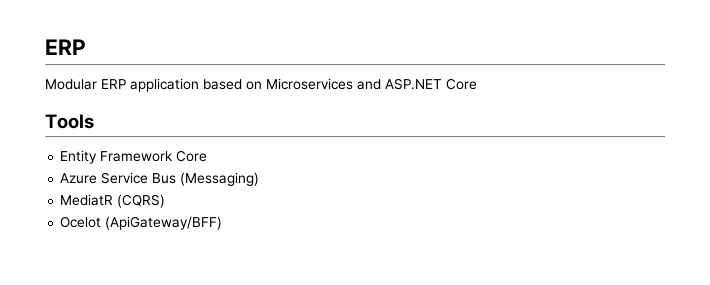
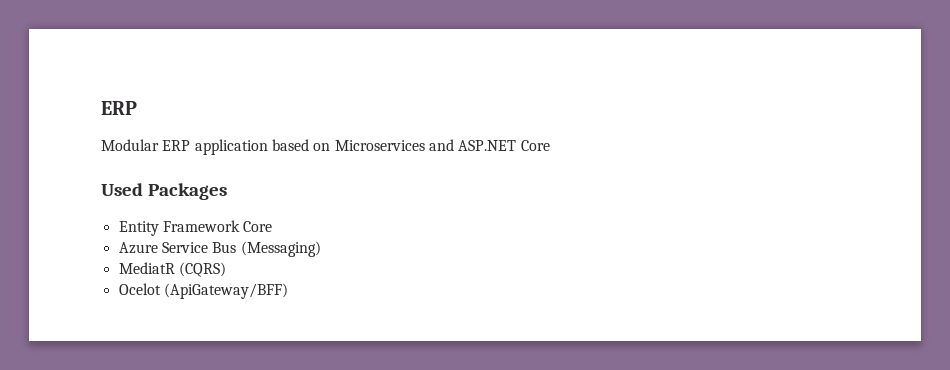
- Tools
+ Used Packages

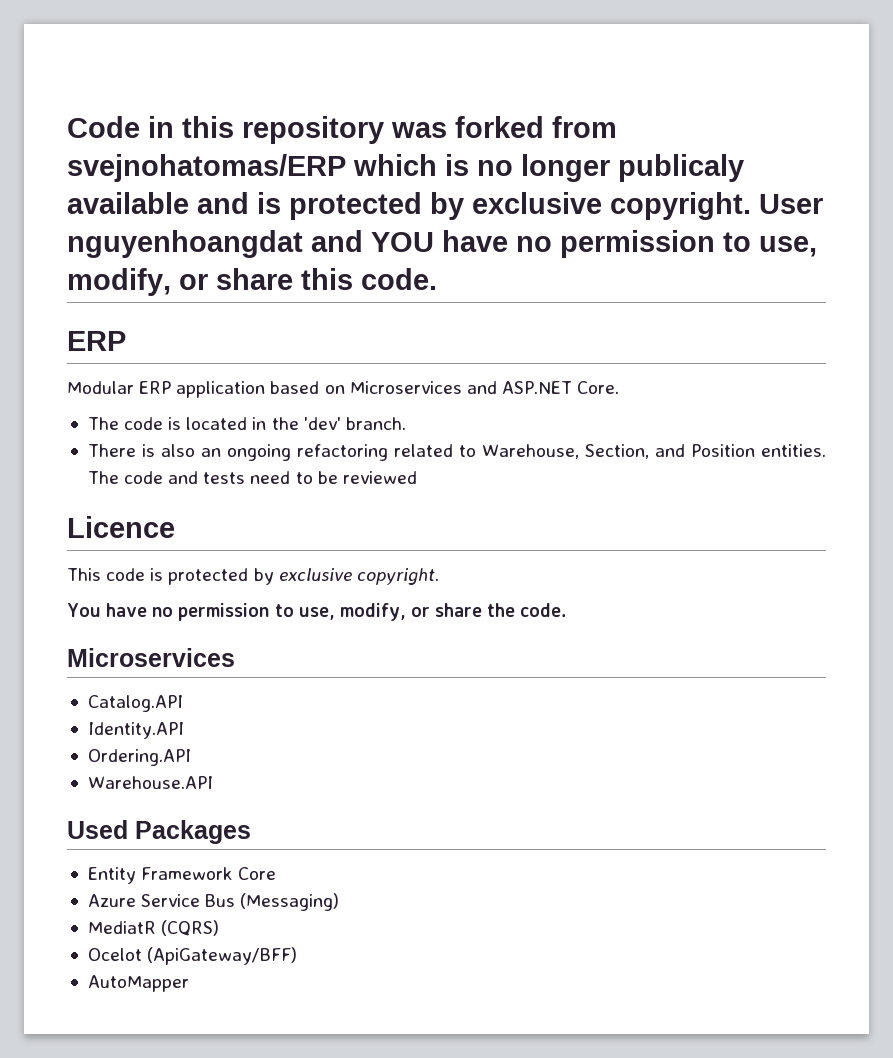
+ Code in this repository was forked from svejnohatomas/ERP which is no longer publicaly available and is protected by exclusive copyright. User nguyenhoangdat and YOU have no permission to use, modify, or share this code.
- Modular ERP application based on Microservices and ASP.NET Core
+ Modular ERP application based on Microservices and ASP.NET Core.
+ The code is located in the 'dev' branch.
+ There is also an ongoing refactoring related to Warehouse, Section, and Position entities. The code and tests need to be reviewed
+ Licence
+ This code is protected by exclusive copyright.
+ You have no permission to use, modify, or share the code.
+ Microservices
+ Catalog.API
+ Identity.API
+ Ordering.API
+ Warehouse.API
+ AutoMapper

